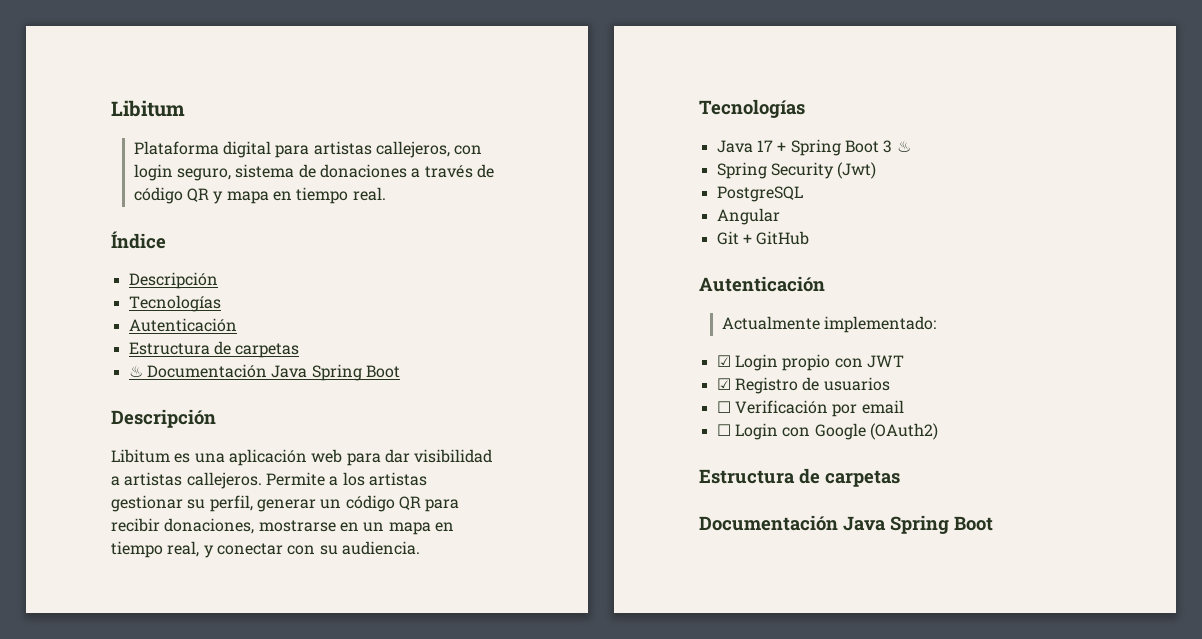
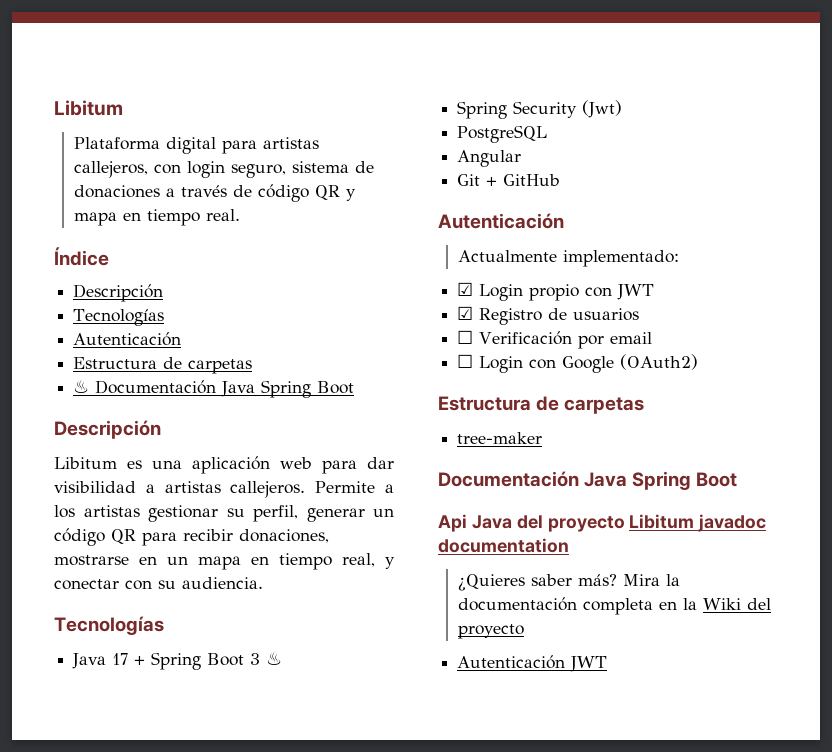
  ☐ Login con Google (OAuth2)
  Estructura de carpetas
+ tree-maker
  Documentación Java Spring Boot
+ Api Java del proyecto Libitum javadoc documentation
+ ¿Quieres saber más? Mira la documentación completa en la Wiki del proyecto
+ Autenticación JWT

